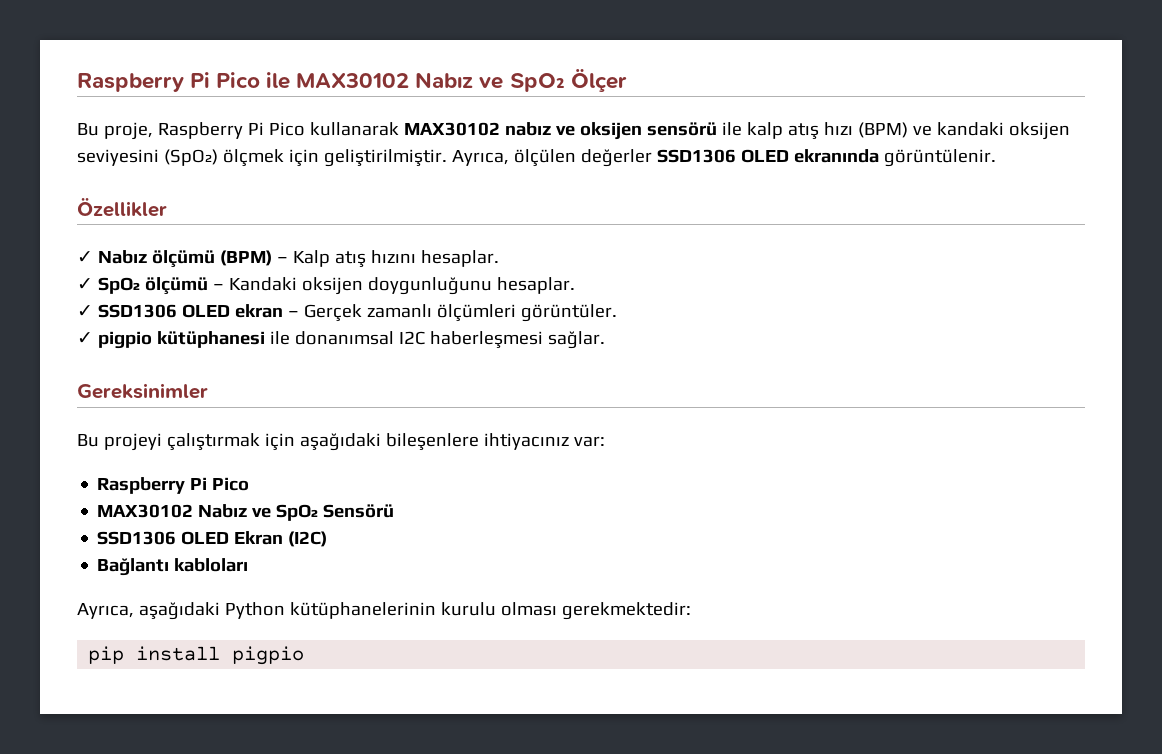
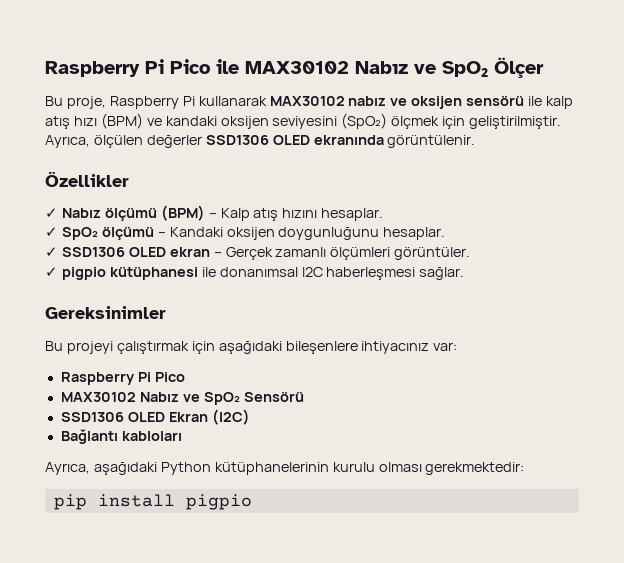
- Bu proje, Raspberry Pi Pico kullanarak MAX30102 nabız ve oksijen sensörü ile kalp atış hızı (BPM) ve kandaki oksijen seviyesini (SpO₂) ölçmek için geliştirilmiştir.
+ Bu proje, Raspberry Pi kullanarak MAX30102 nabız ve oksijen sensörü ile kalp atış hızı (BPM) ve kandaki oksijen seviyesini (SpO₂) ölçmek için geliştirilmiştir.

